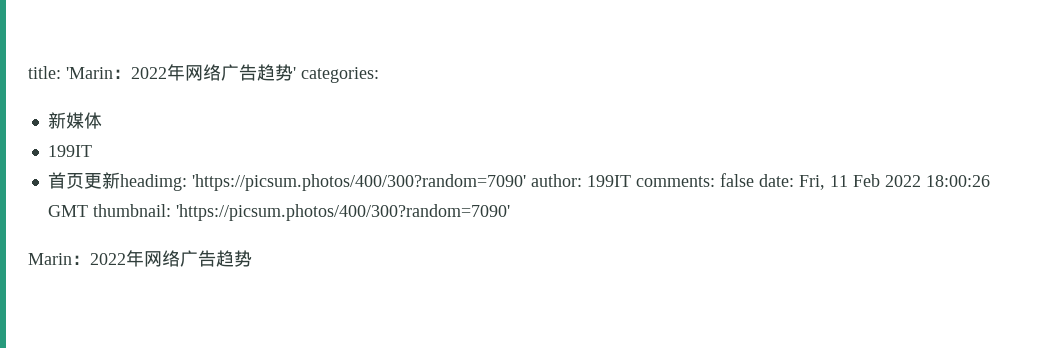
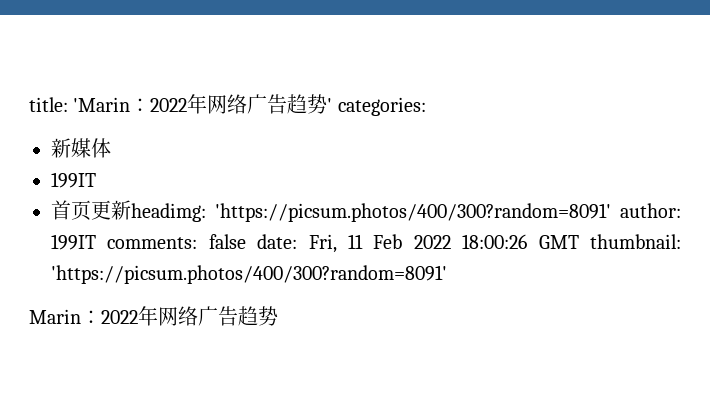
- 首页更新headimg: 'https://picsum.photos/400/300?random=7090' author: 199IT comments: false date: Fri, 11 Feb 2022 18:00:26 GMT thumbnail: 'https://picsum.photos/400/300?random=7090'
+ 首页更新headimg: 'https://picsum.photos/400/300?random=8091' author: 199IT comments: false date: Fri, 11 Feb 2022 18:00:26 GMT thumbnail: 'https://picsum.photos/400/300?random=8091'

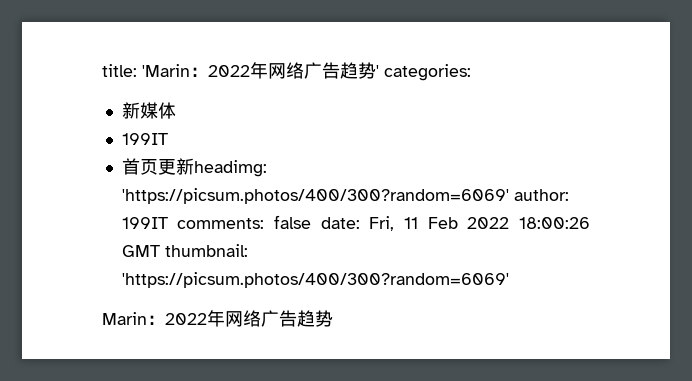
- 首页更新headimg: 'https://picsum.photos/400/300?random=8091' author: 199IT comments: false date: Fri, 11 Feb 2022 18:00:26 GMT thumbnail: 'https://picsum.photos/400/300?random=8091'
+ 首页更新headimg: 'https://picsum.photos/400/300?random=6069' author: 199IT comments: false date: Fri, 11 Feb 2022 18:00:26 GMT thumbnail: 'https://picsum.photos/400/300?random=6069'

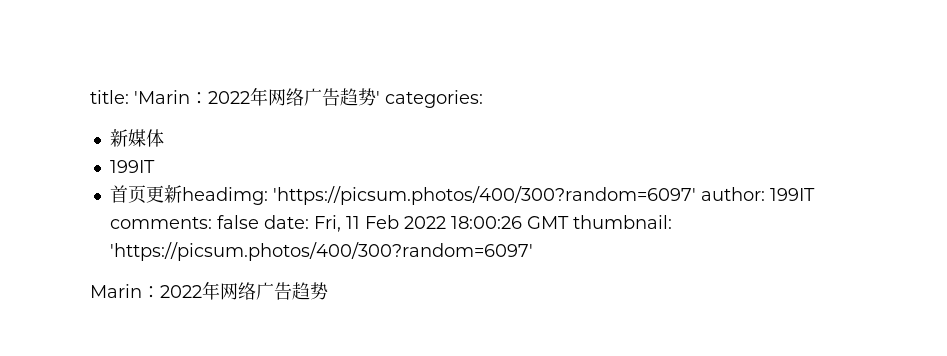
- 首页更新headimg: 'https://picsum.photos/400/300?random=6069' author: 199IT comments: false date: Fri, 11 Feb 2022 18:00:26 GMT thumbnail: 'https://picsum.photos/400/300?random=6069'
+ 首页更新headimg: 'https://picsum.photos/400/300?random=6097' author: 199IT comments: false date: Fri, 11 Feb 2022 18:00:26 GMT thumbnail: 'https://picsum.photos/400/300?random=6097'

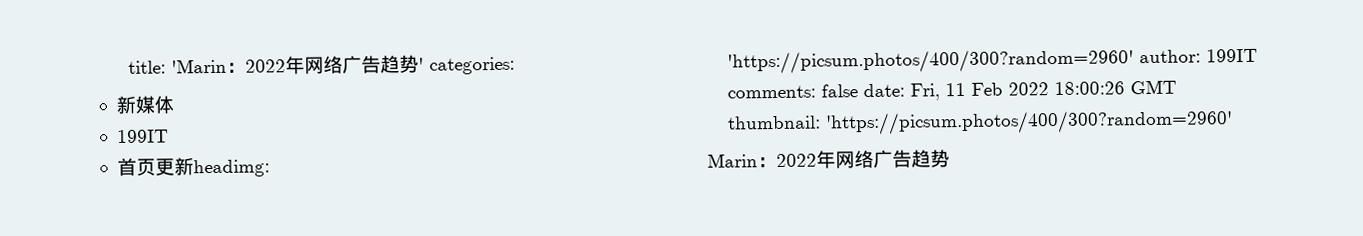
- 首页更新headimg: 'https://picsum.photos/400/300?random=6097' author: 199IT comments: false date: Fri, 11 Feb 2022 18:00:26 GMT thumbnail: 'https://picsum.photos/400/300?random=6097'
+ 首页更新headimg: 'https://picsum.photos/400/300?random=2960' author: 199IT comments: false date: Fri, 11 Feb 2022 18:00:26 GMT thumbnail: 'https://picsum.photos/400/300?random=2960'

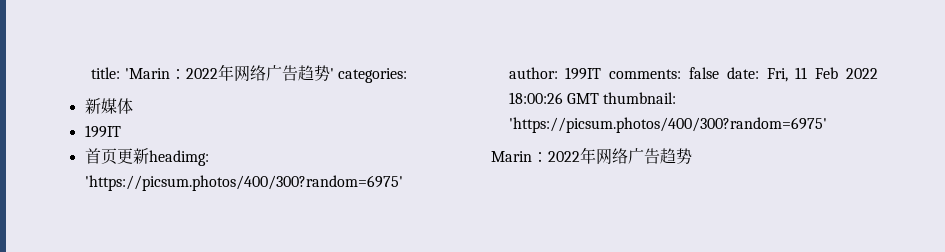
- 首页更新headimg: 'https://picsum.photos/400/300?random=2960' author: 199IT comments: false date: Fri, 11 Feb 2022 18:00:26 GMT thumbnail: 'https://picsum.photos/400/300?random=2960'
+ 首页更新headimg: 'https://picsum.photos/400/300?random=6975' author: 199IT comments: false date: Fri, 11 Feb 2022 18:00:26 GMT thumbnail: 'https://picsum.photos/400/300?random=6975'

